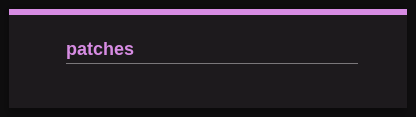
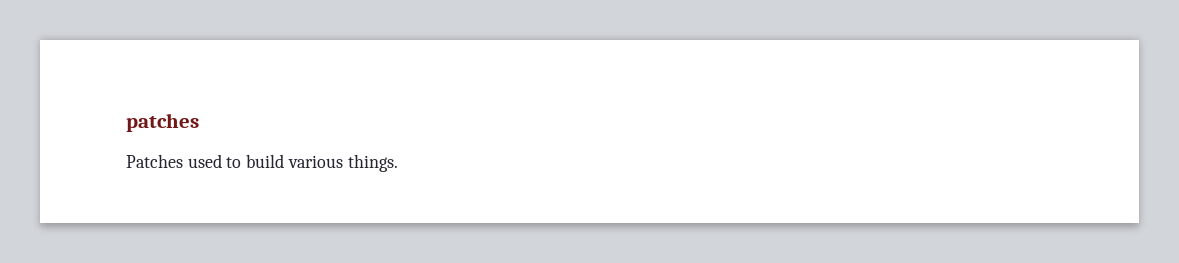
+ Patches used to build various things.

